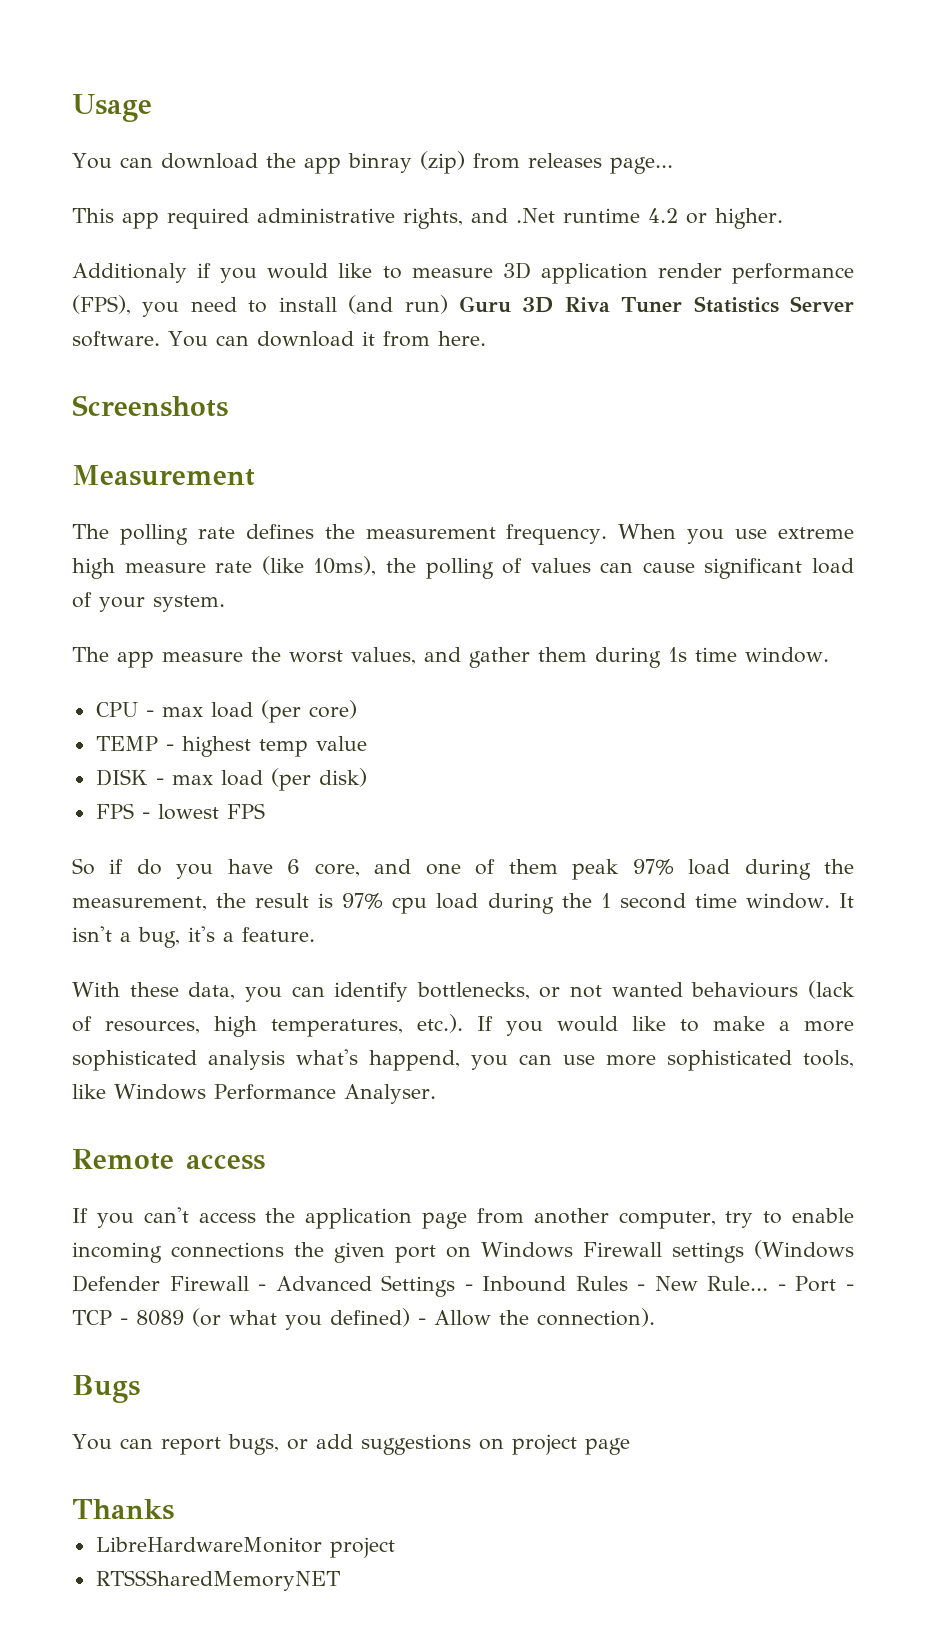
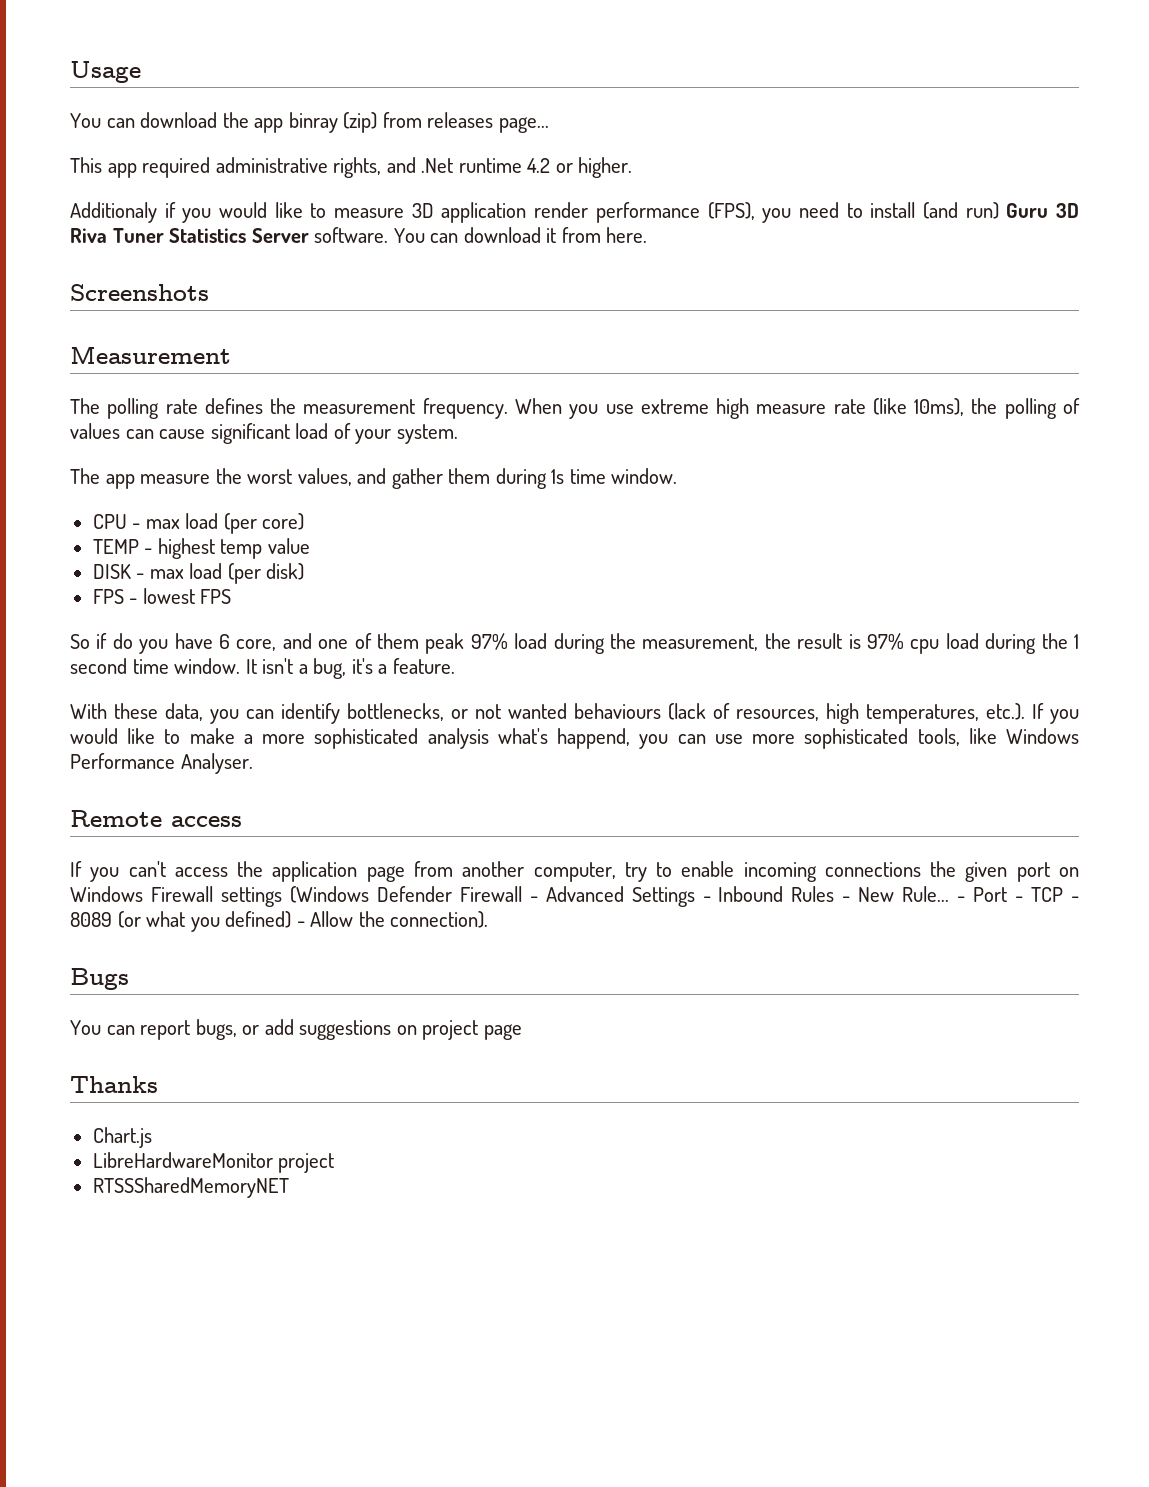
+ Chart.js

